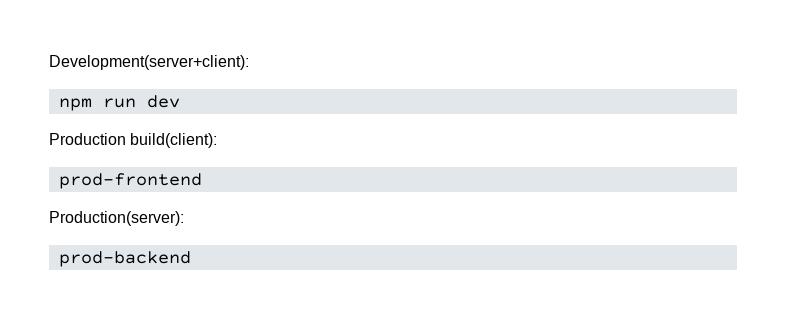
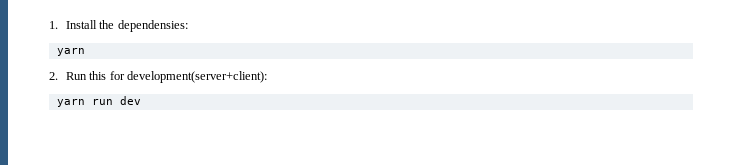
- Development(server+client):
- npm run dev
- Production build(client):
- prod-frontend
- Production(server):
- prod-backend
+ 1. Install the dependensies:
+ yarn
+ 2. Run this for development(server+client):
+ yarn run dev

